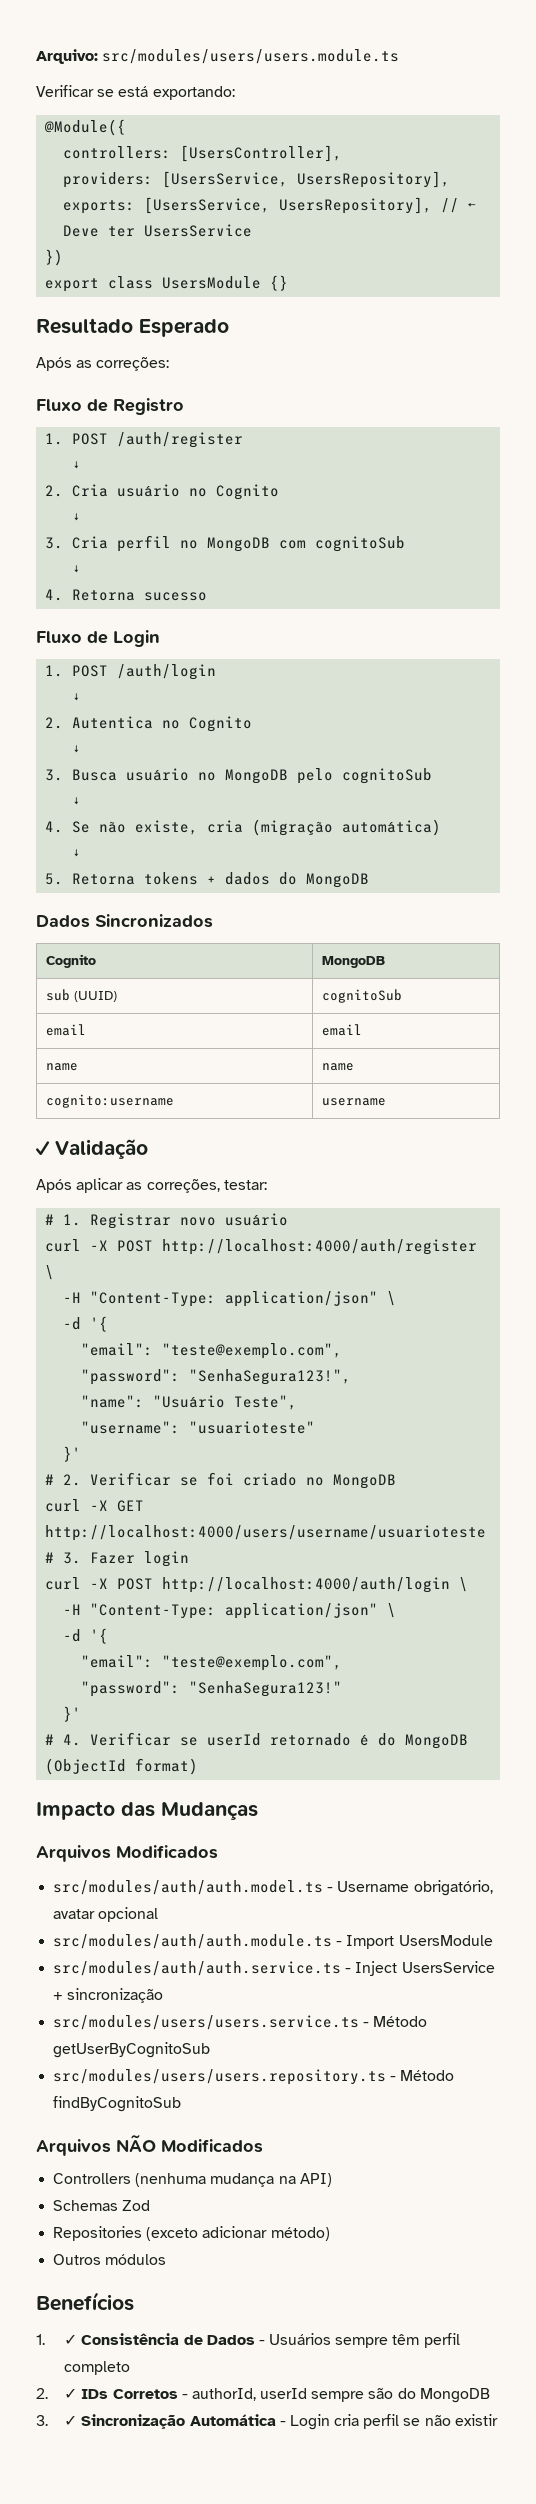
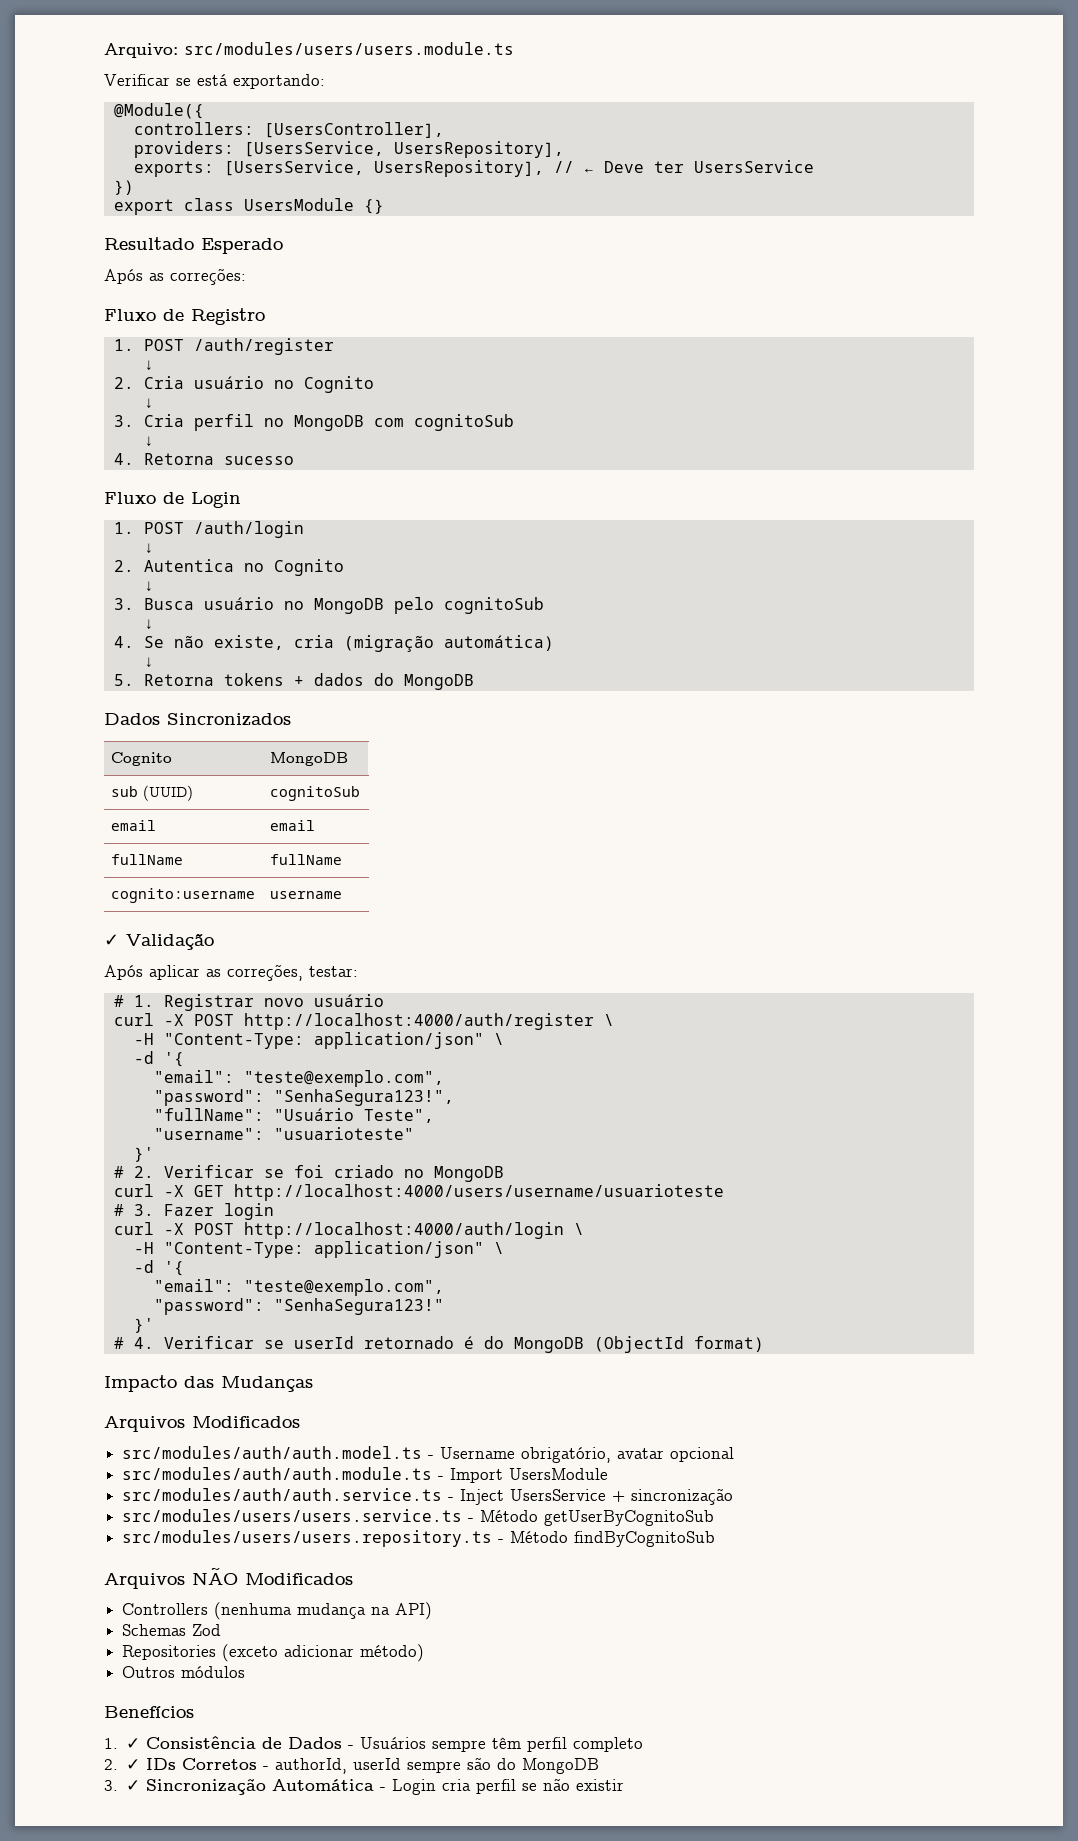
- name | name
+ fullName | fullName
- "name": "Usuário Teste",
+ "fullName": "Usuário Teste",

